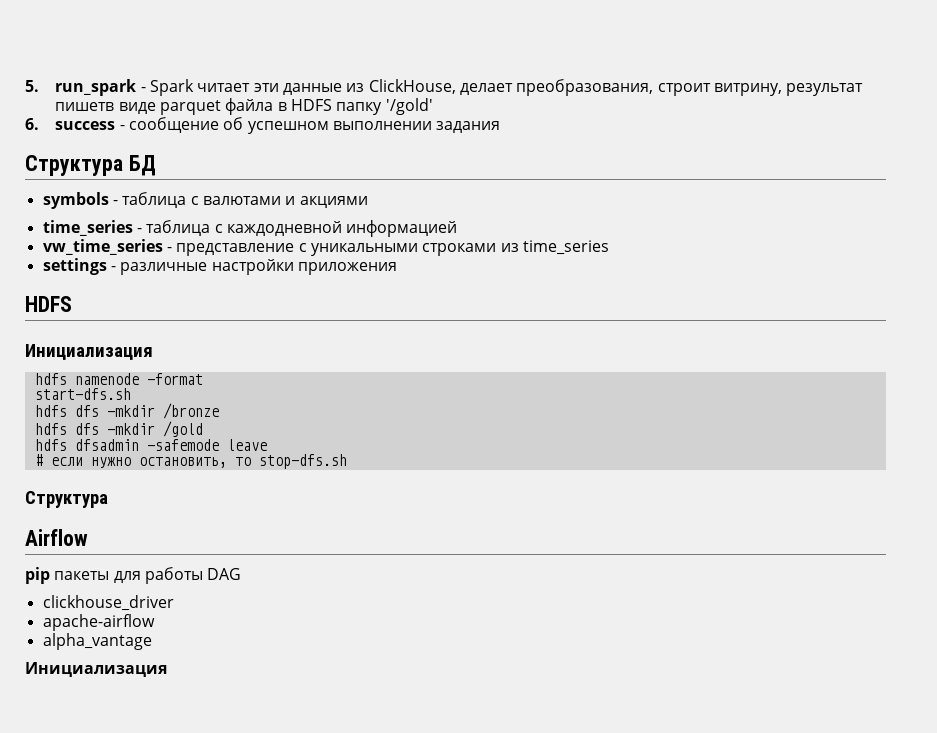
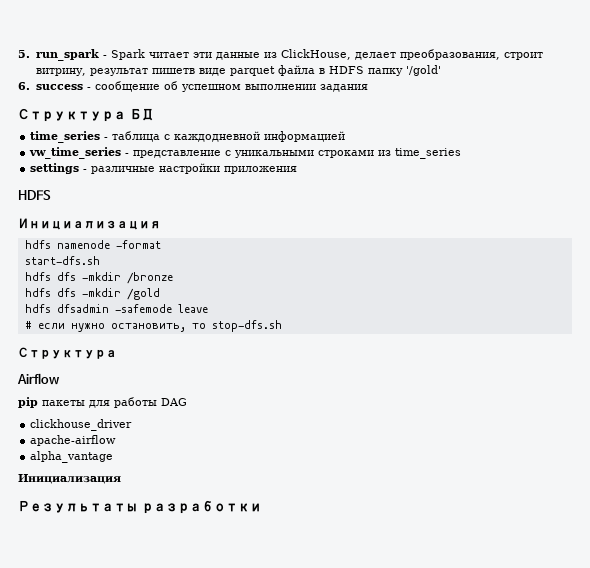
- symbols - таблица с валютами и акциями
+ Результаты разработки

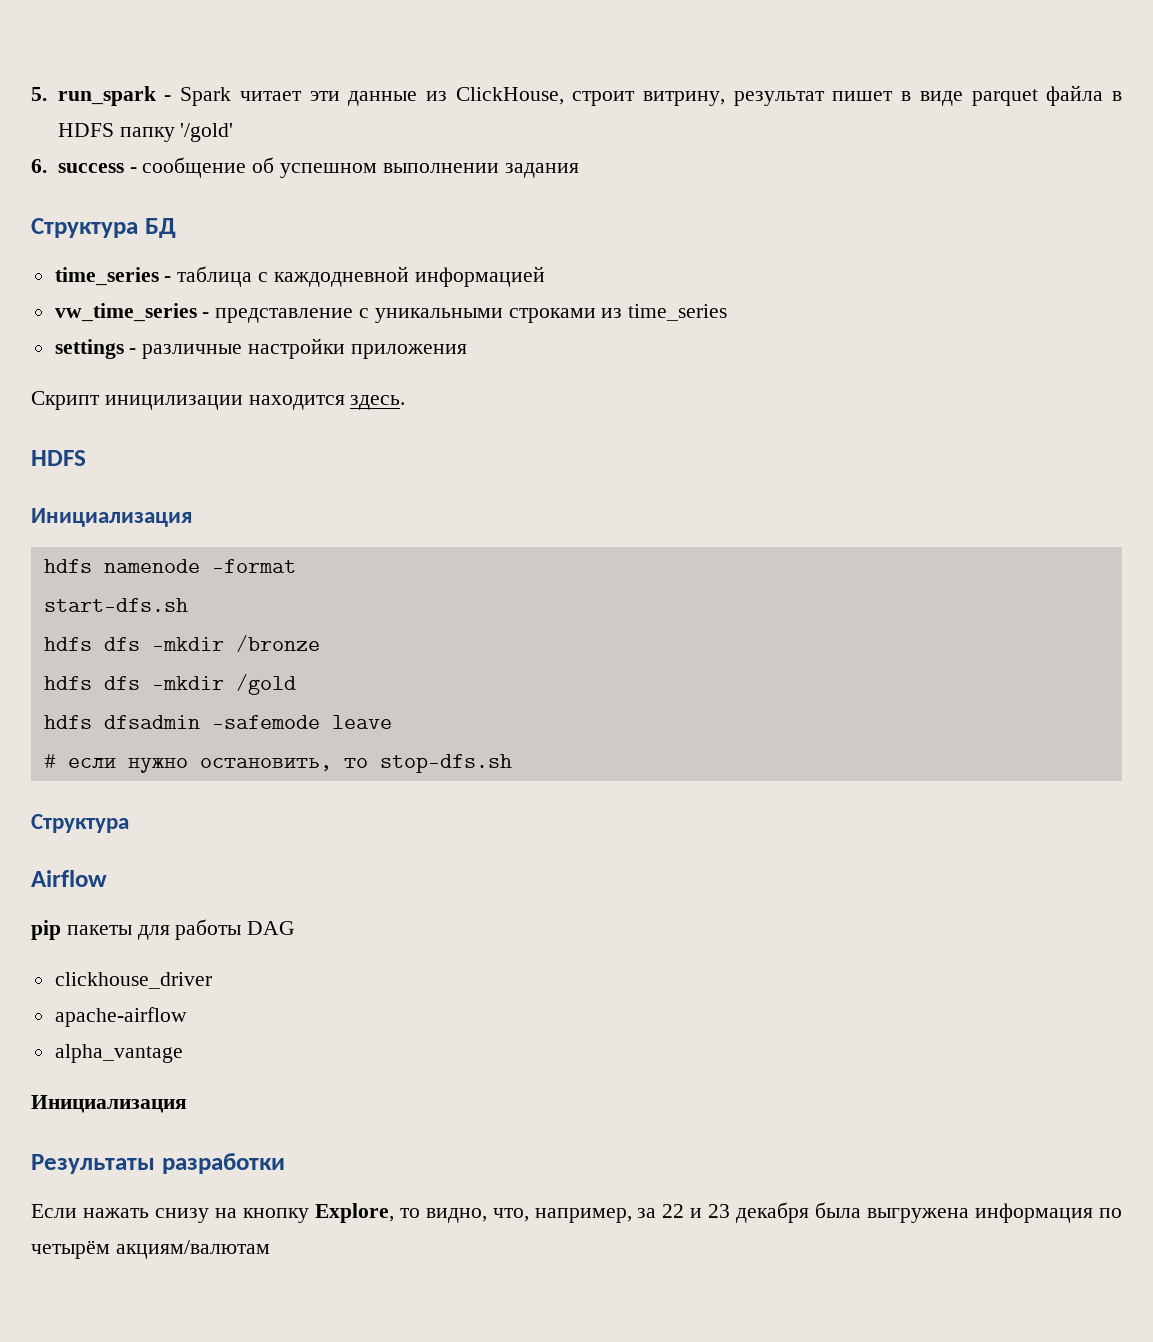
- 5. run_spark - Spark читает эти данные из ClickHouse, делает преобразования, строит витрину, результат пишетв виде parquet файла в HDFS папку '/gold'
+ 5. run_spark - Spark читает эти данные из ClickHouse, строит витрину, результат пишет в виде parquet файла в HDFS папку '/gold'
+ Скрипт иницилизации находится здесь.
+ Если нажать снизу на кнопку Explore, то видно, что, например, за 22 и 23 декабря была выгружена информация по четырём акциям/валютам

